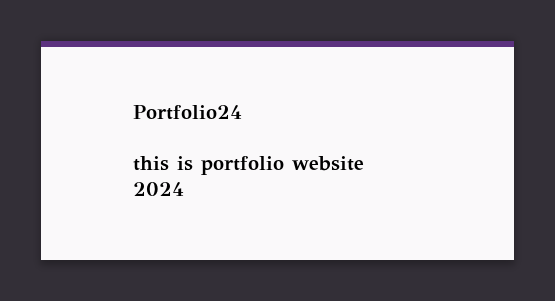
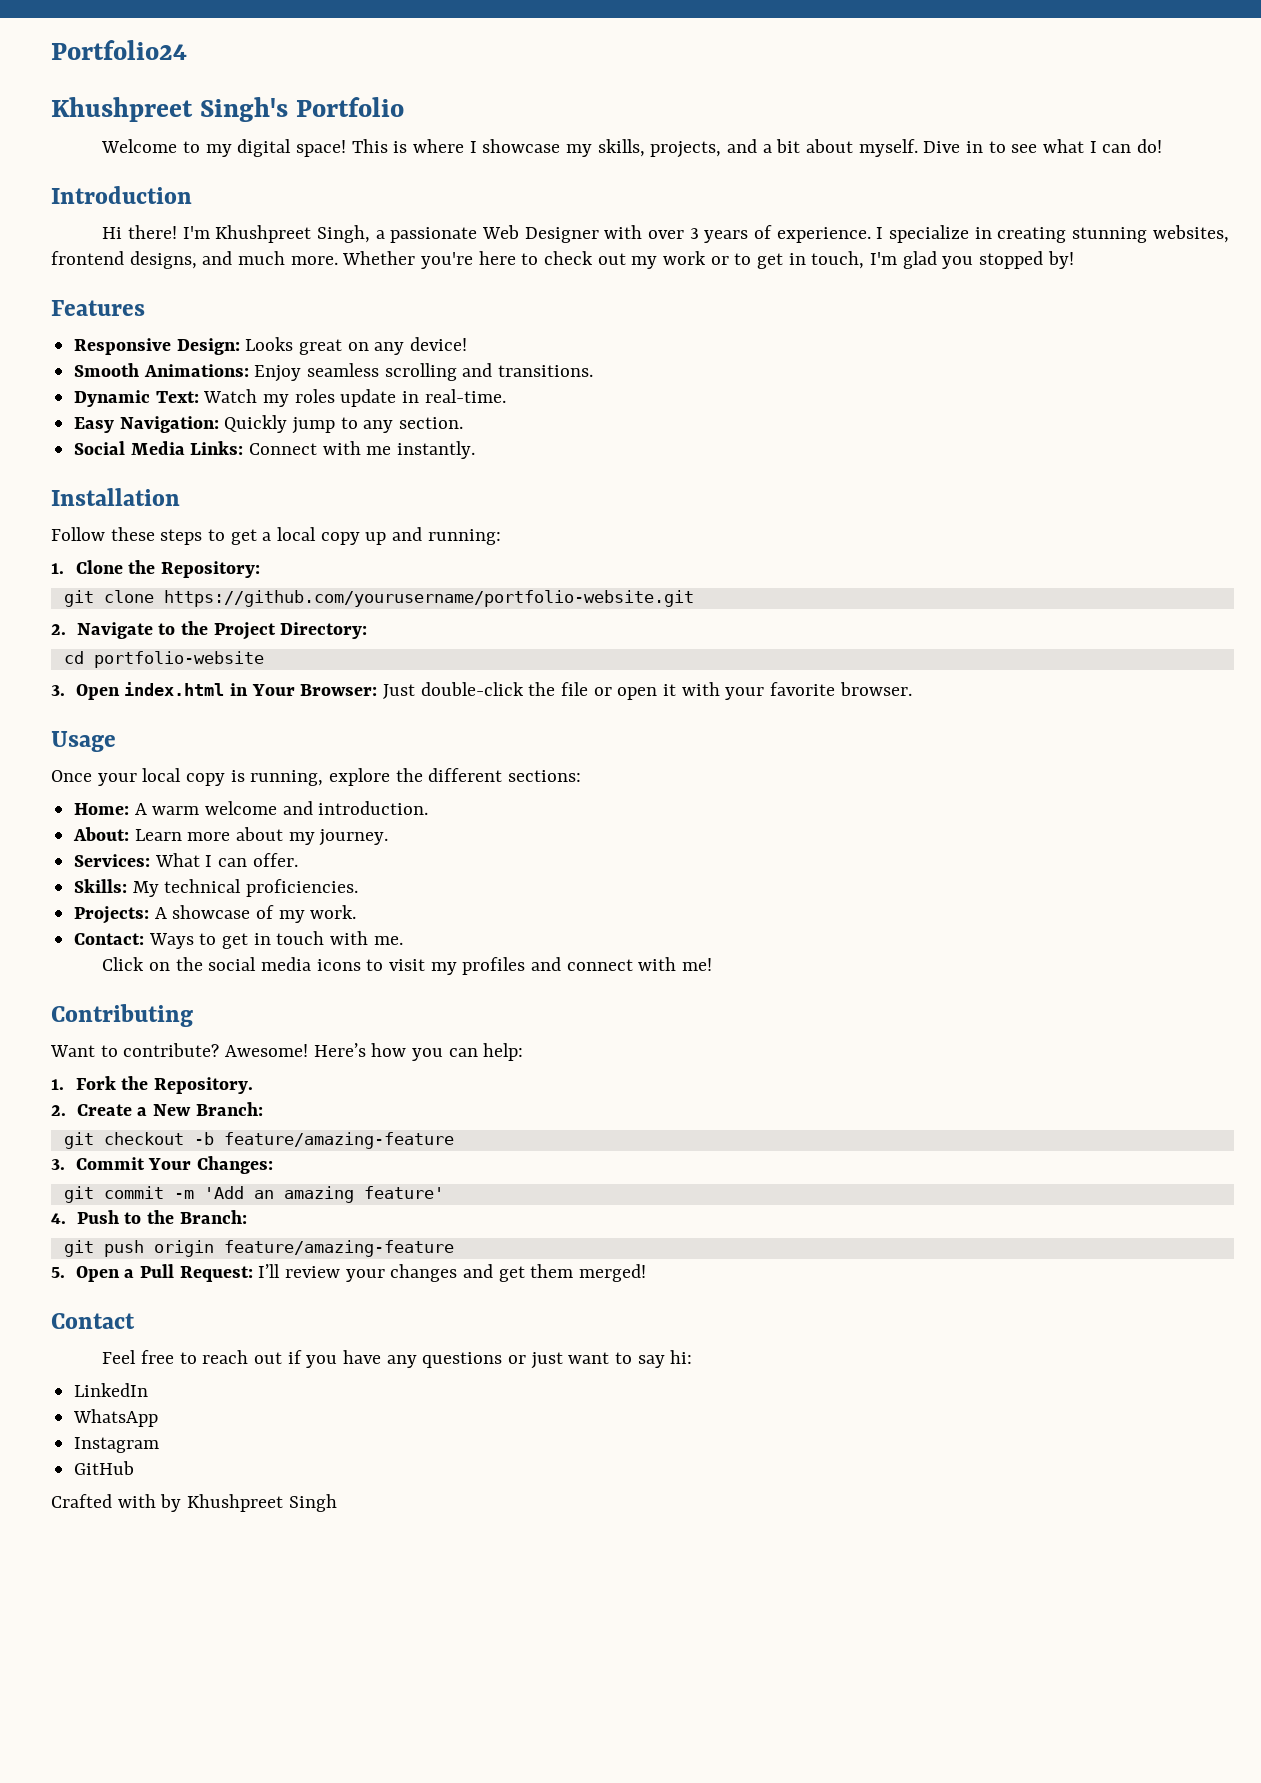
- this is portfolio website 2024
+ Khushpreet Singh's Portfolio
+ Welcome to my digital space! This is where I showcase my skills, projects, and a bit about myself. Dive in to see what I can do!
+ Introduction
+ Hi there! I'm Khushpreet Singh, a passionate Web Designer with over 3 years of experience. I specialize in creating stunning websites, frontend designs, and much more. Whether you're here to check out my work or to get in touch, I'm glad you stopped by!
+ Features
+ Responsive Design: Looks great on any device!
+ Smooth Animations: Enjoy seamless scrolling and transitions.
+ Dynamic Text: Watch my roles update in real-time.
+ Easy Navigation: Quickly jump to any section.
+ Social Media Links: Connect with me instantly.
+ Installation
+ Follow these steps to get a local copy up and running:
+ 1. Clone the Repository:
+ git clone https://github.com/yourusername/portfolio-website.git
+ 2. Navigate to the Project Directory:
+ cd portfolio-website
+ 3. Open index.html in Your Browser: Just double-click the file or open it with your favorite browser.
+ Usage
+ Once your local copy is running, explore the different sections:
+ Home: A warm welcome and introduction.
+ About: Learn more about my journey.
+ Services: What I can offer.
+ Skills: My technical proficiencies.
+ Projects: A showcase of my work.
+ Contact: Ways to get in touch with me.
+ Click on the social media icons to visit my profiles and connect with me!
+ Contributing
+ Want to contribute? Awesome! Here’s how you can help:
+ 1. Fork the Repository.
+ 2. Create a New Branch:
+ git checkout -b feature/amazing-feature
+ 3. Commit Your Changes:
+ git commit -m 'Add an amazing feature'
+ 4. Push to the Branch:
+ git push origin feature/amazing-feature
+ 5. Open a Pull Request: I’ll review your changes and get them merged!
+ Contact
+ Feel free to reach out if you have any questions or just want to say hi:
+ LinkedIn
+ WhatsApp
+ Instagram
+ GitHub
+ Crafted with by Khushpreet Singh

